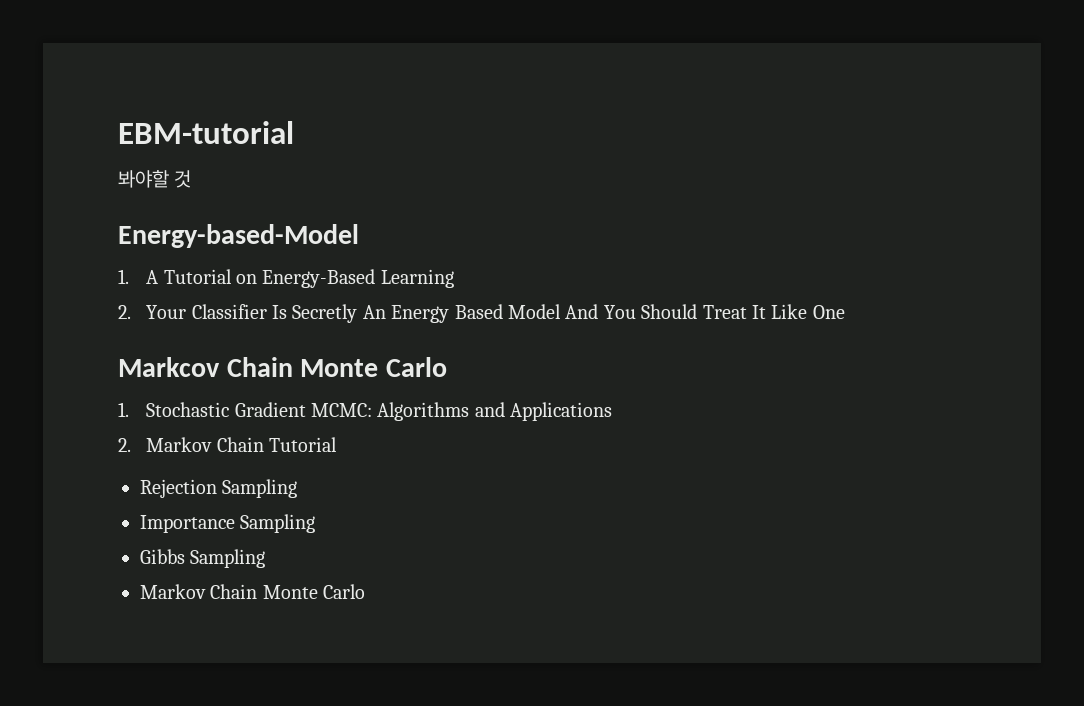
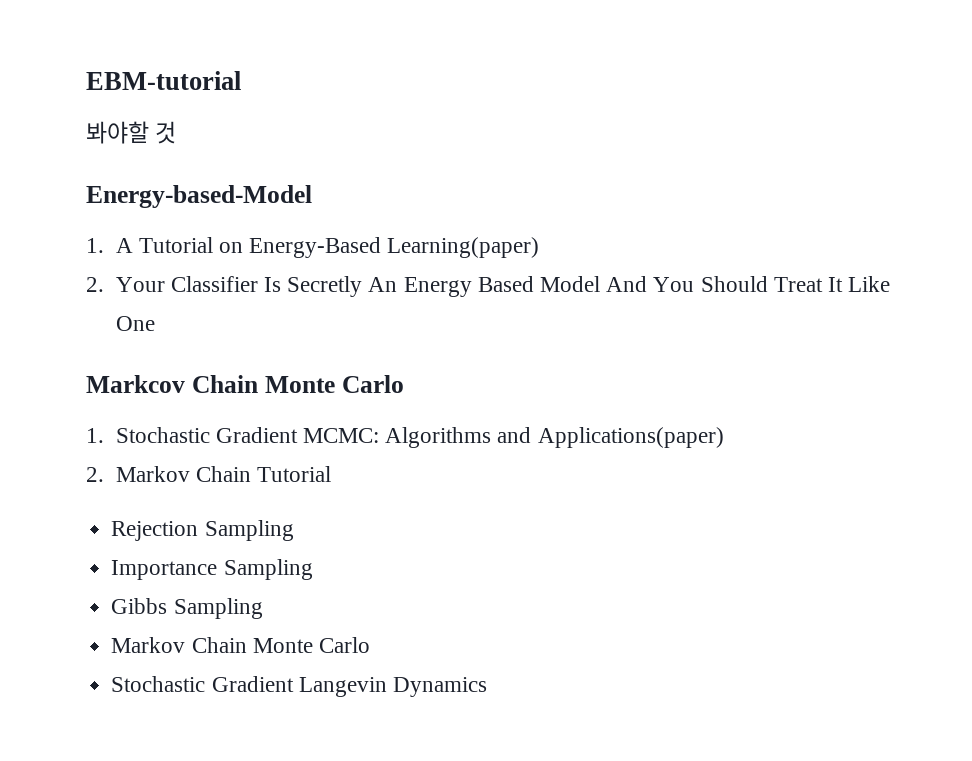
- 1. A Tutorial on Energy-Based Learning
+ 1. A Tutorial on Energy-Based Learning(paper)
- 1. Stochastic Gradient MCMC: Algorithms and Applications
+ 1. Stochastic Gradient MCMC: Algorithms and Applications(paper)
+ Stochastic Gradient Langevin Dynamics

